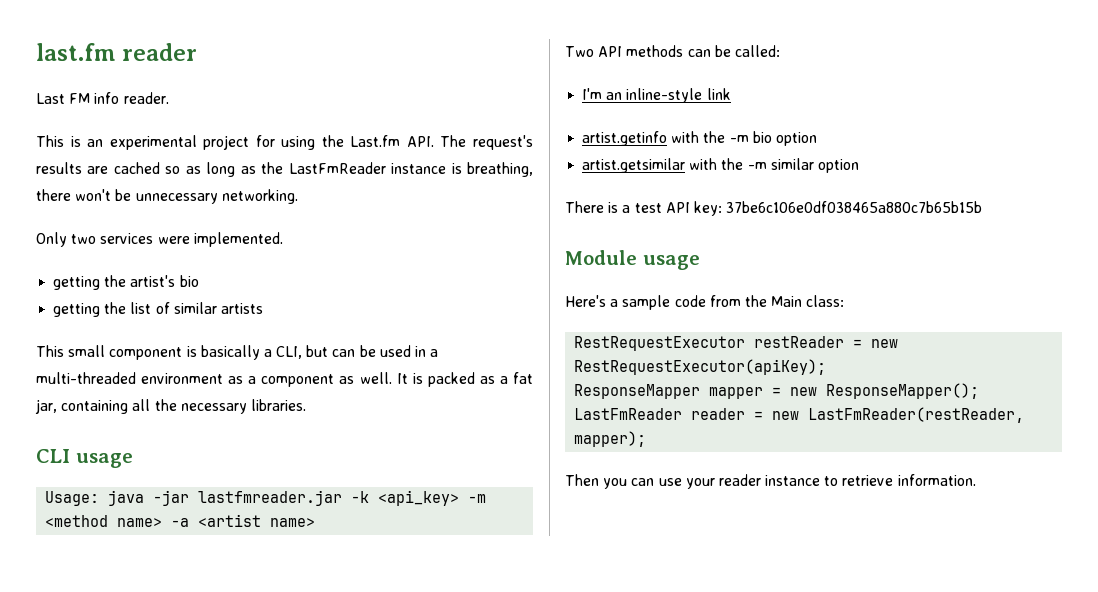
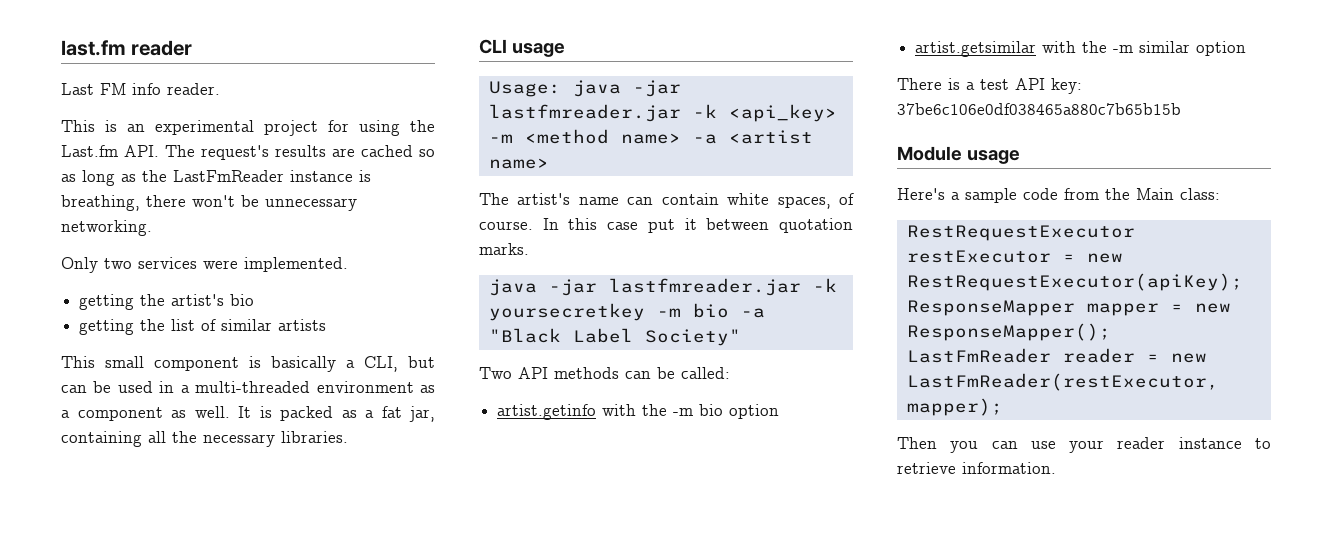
+ The artist's name can contain white spaces, of course. In this case put it between quotation marks.
+ java -jar lastfmreader.jar -k yoursecretkey -m bio -a "Black Label Society"
- I'm an inline-style link
- RestRequestExecutor restReader = new RestRequestExecutor(apiKey);
+ RestRequestExecutor restExecutor = new RestRequestExecutor(apiKey);
- LastFmReader reader = new LastFmReader(restReader, mapper);
+ LastFmReader reader = new LastFmReader(restExecutor, mapper);

